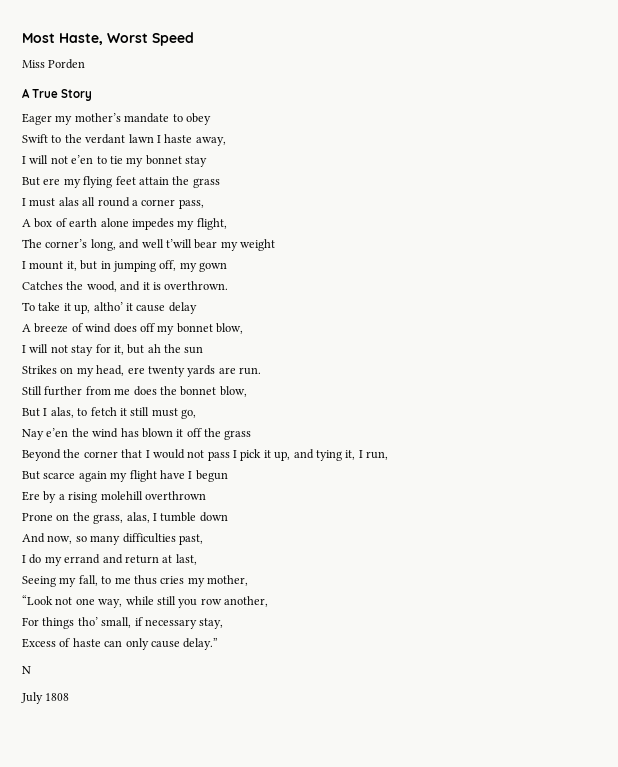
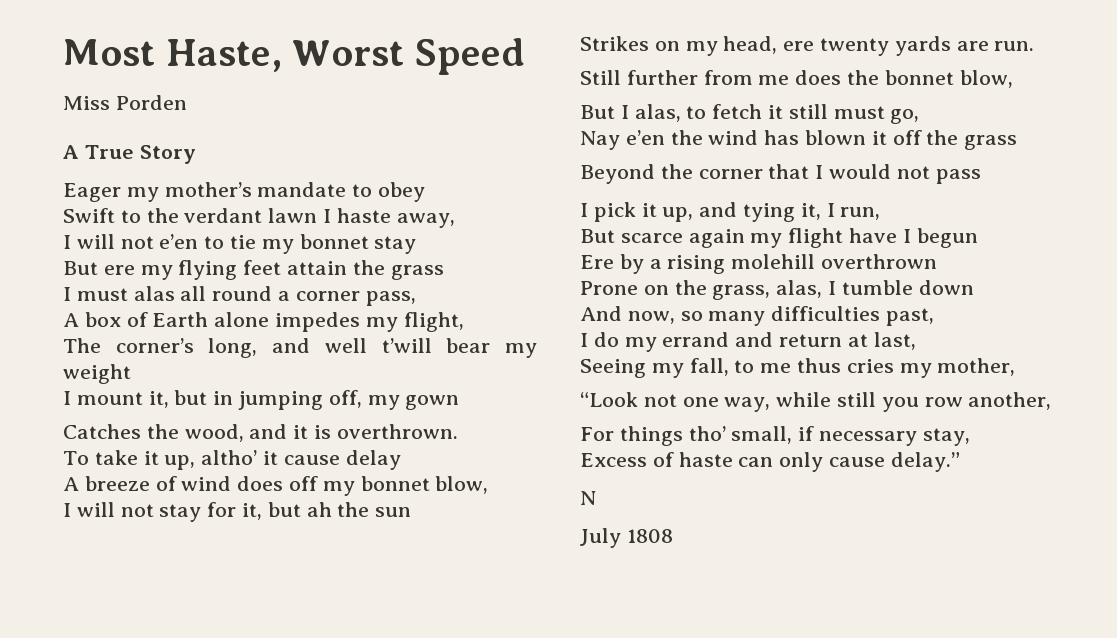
- A box of earth alone impedes my flight,
+ A box of Earth alone impedes my flight,
- Beyond the corner that I would not pass I pick it up, and tying it, I run,
+ Beyond the corner that I would not pass
+ I pick it up, and tying it, I run,

